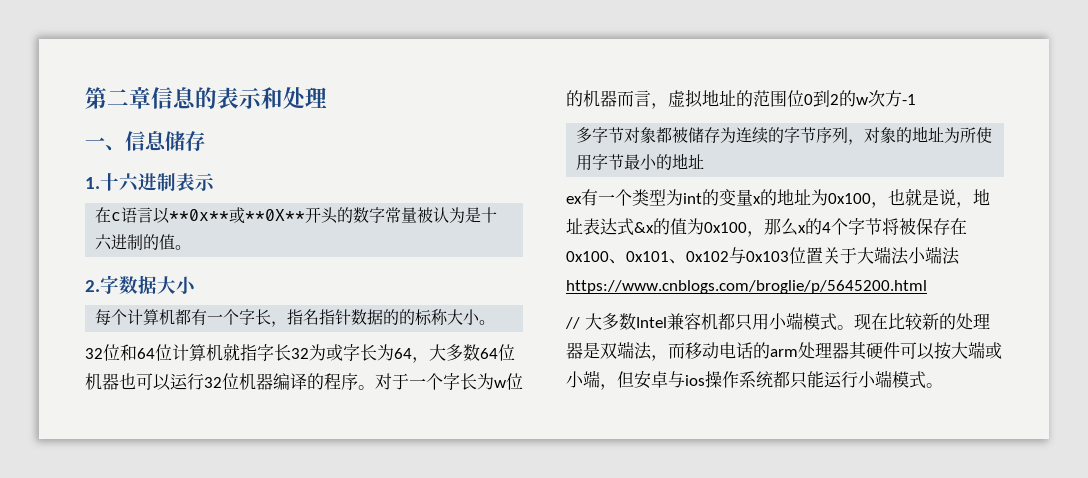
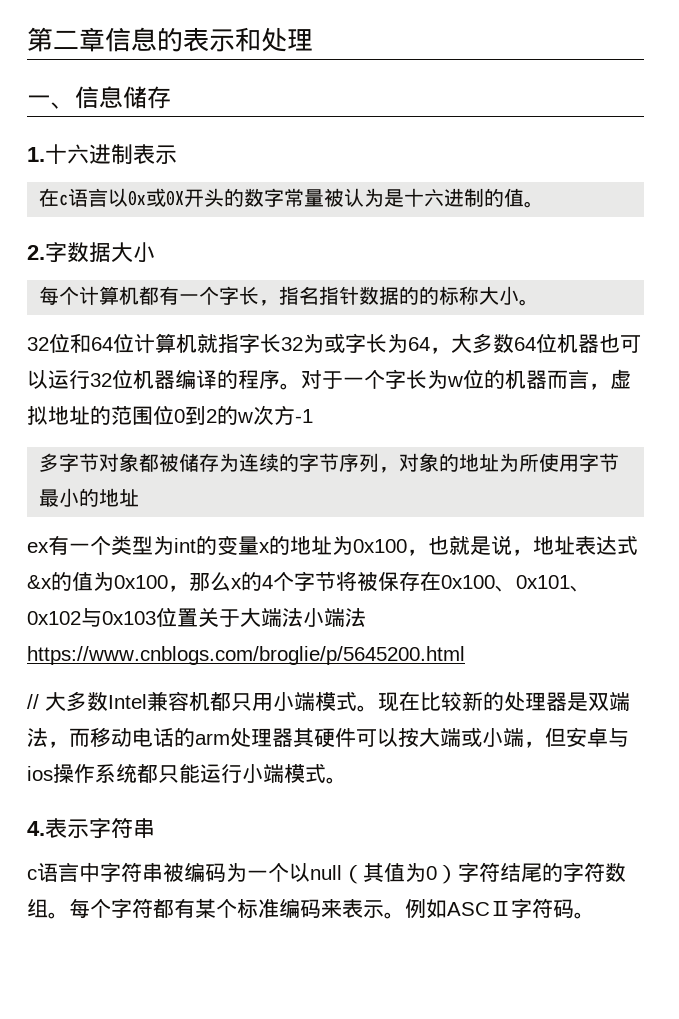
- 在c语言以**0x**或**0X**开头的数字常量被认为是十六进制的值。
+ 在c语言以0x或0X开头的数字常量被认为是十六进制的值。
+ 4.表示字符串
+ c语言中字符串被编码为一个以null（其值为0）字符结尾的字符数组。每个字符都有某个标准编码来表示。例如ASCⅡ字符码。

